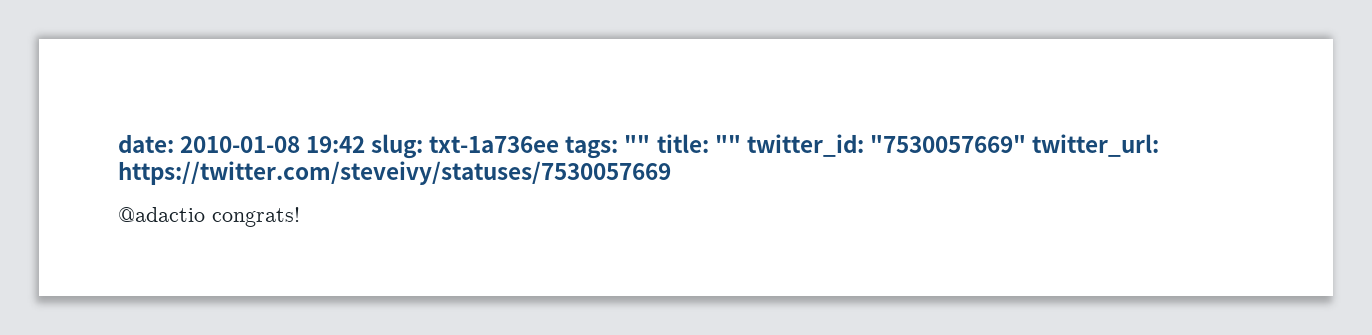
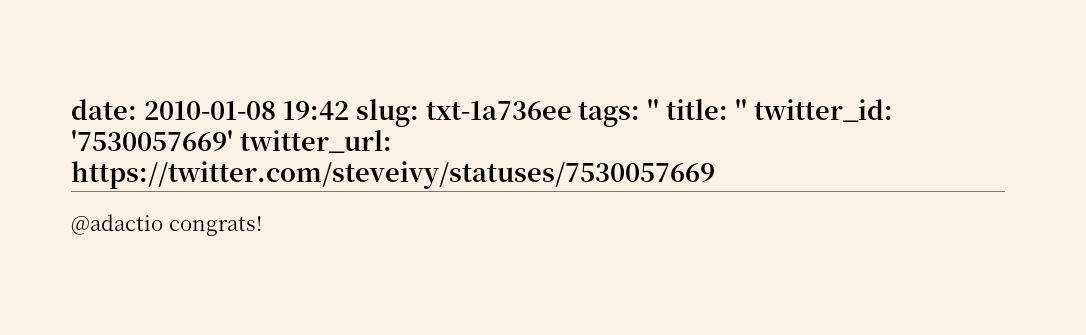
- date: 2010-01-08 19:42 slug: txt-1a736ee tags: "" title: "" twitter_id: "7530057669" twitter_url: https://twitter.com/steveivy/statuses/7530057669
+ date: 2010-01-08 19:42 slug: txt-1a736ee tags: '' title: '' twitter_id: '7530057669' twitter_url: https://twitter.com/steveivy/statuses/7530057669

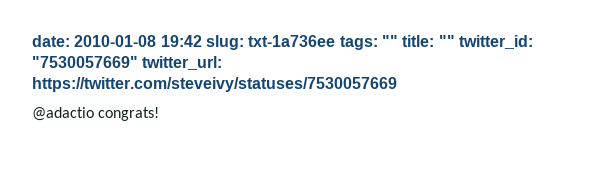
- date: 2010-01-08 19:42 slug: txt-1a736ee tags: '' title: '' twitter_id: '7530057669' twitter_url: https://twitter.com/steveivy/statuses/7530057669
+ date: 2010-01-08 19:42 slug: txt-1a736ee tags: "" title: "" twitter_id: "7530057669" twitter_url: https://twitter.com/steveivy/statuses/7530057669

